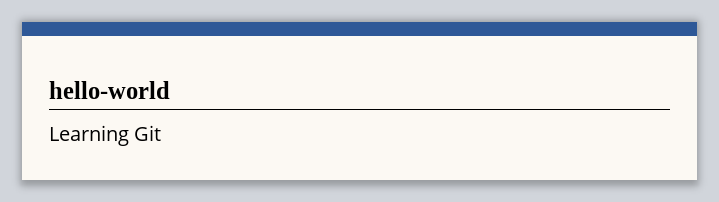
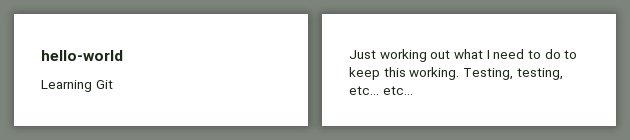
+ Just working out what I need to do to keep this working. Testing, testing, etc... etc...

